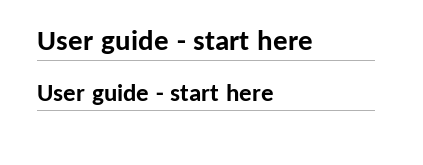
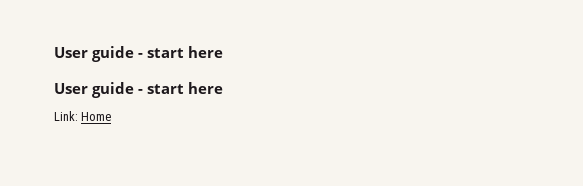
+ Link: Home

